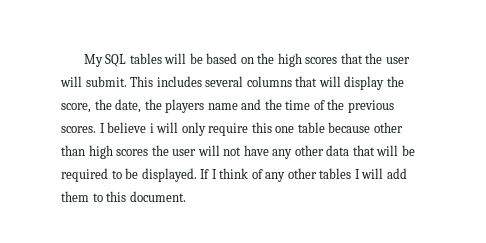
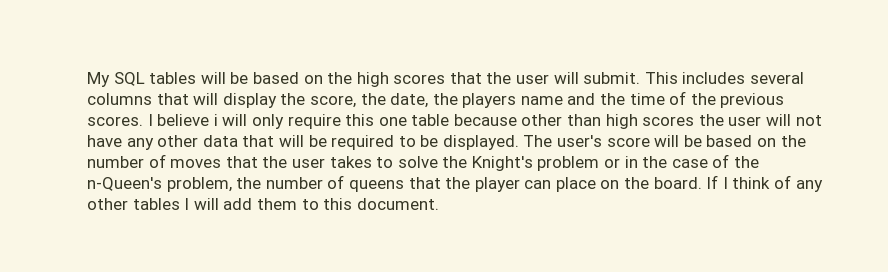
+ The user's score will be based on the number of moves that the user takes to solve the Knight's problem or in the case of the n-Queen's problem, the number of queens that the player can place on the board.

